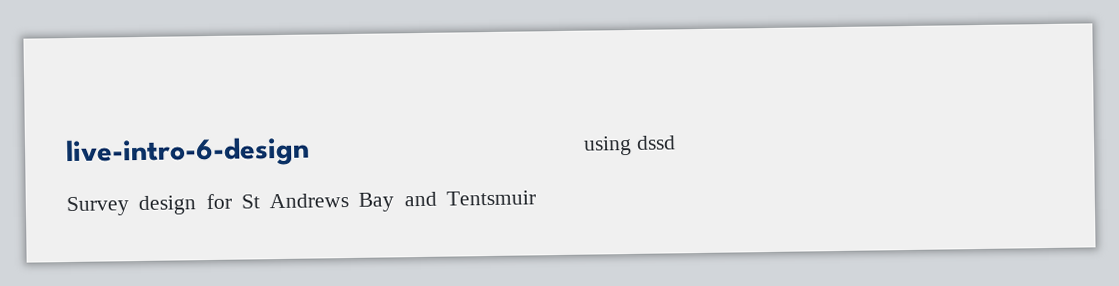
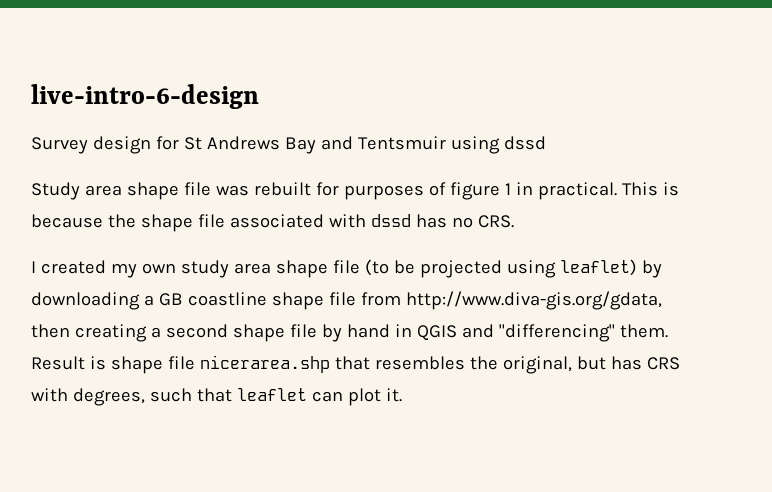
+ Study area shape file was rebuilt for purposes of figure 1 in practical. This is because the shape file associated with dssd has no CRS.
+ I created my own study area shape file (to be projected using leaflet) by downloading a GB coastline shape file from http://www.diva-gis.org/gdata, then creating a second shape file by hand in QGIS and "differencing" them. Result is shape file nicerarea.shp that resembles the original, but has CRS with degrees, such that leaflet can plot it.

